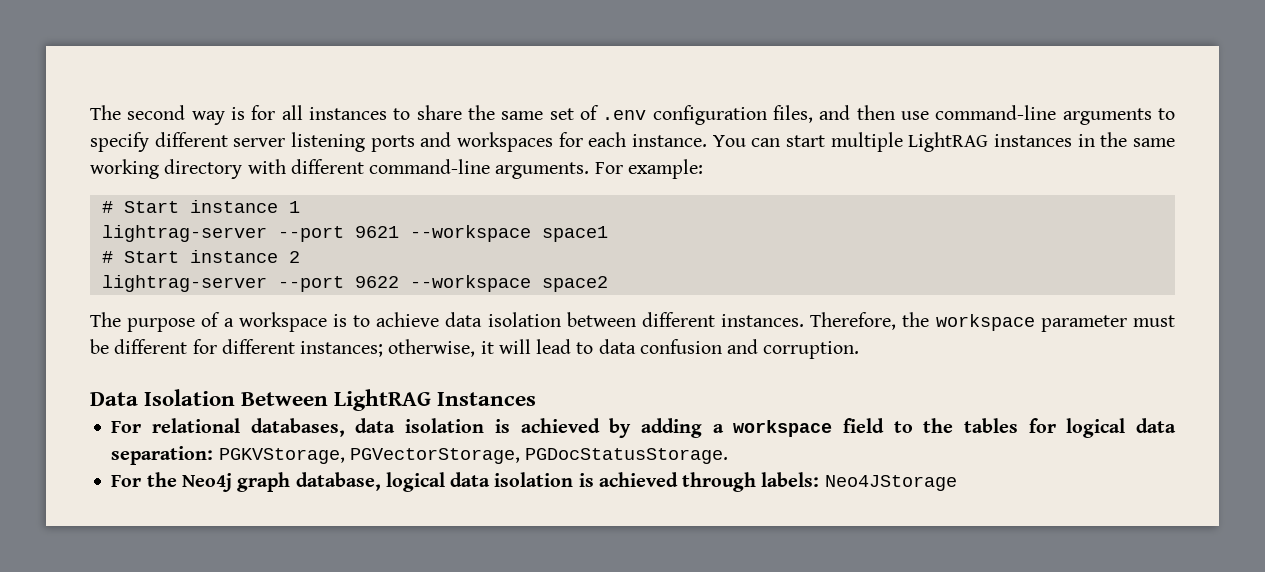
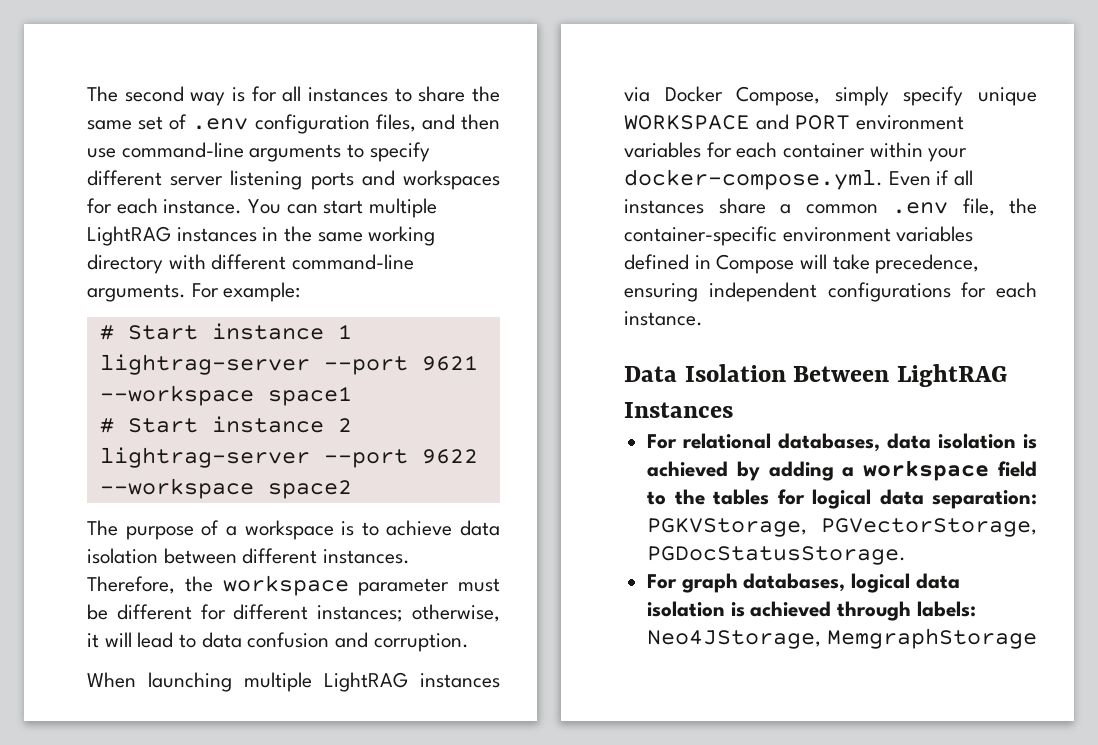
+ When launching multiple LightRAG instances via Docker Compose, simply specify unique WORKSPACE and PORT environment variables for each container within your docker-compose.yml. Even if all instances share a common .env file, the container-specific environment variables defined in Compose will take precedence, ensuring independent configurations for each instance.
- For the Neo4j graph database, logical data isolation is achieved through labels: Neo4JStorage
+ For graph databases, logical data isolation is achieved through labels: Neo4JStorage, MemgraphStorage

